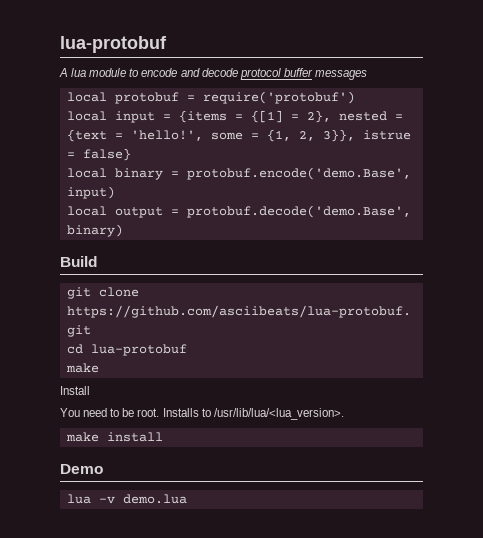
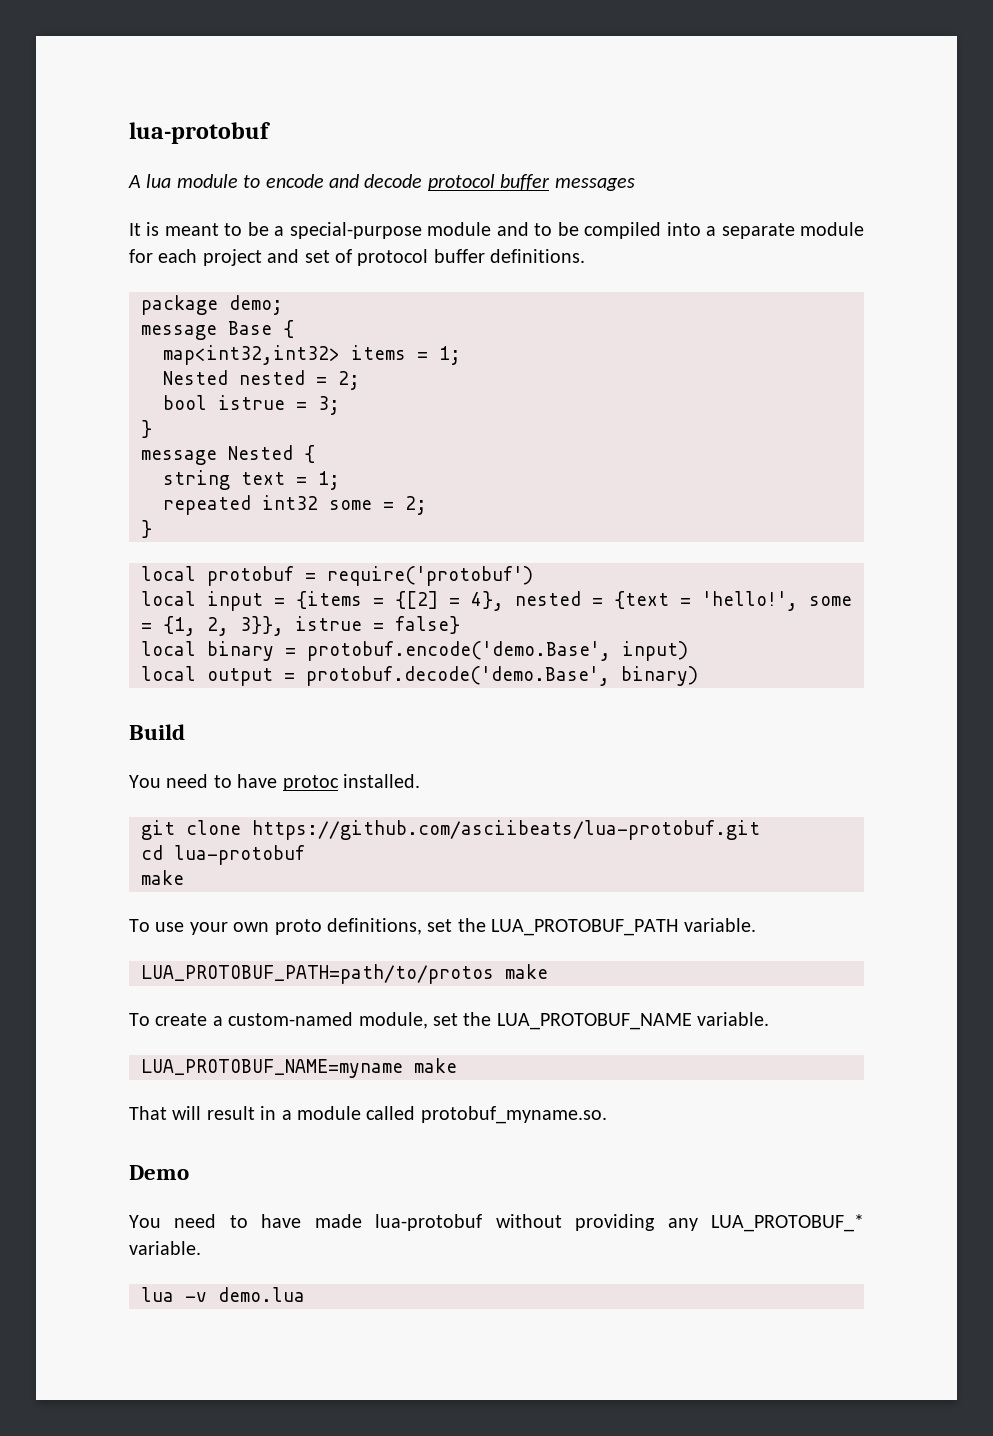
+ It is meant to be a special-purpose module and to be compiled into a separate module for each project and set of protocol buffer definitions.
+ package demo;
+ message Base {
+ map<int32,int32> items = 1;
+ Nested nested = 2;
+ bool istrue = 3;
+ }
+ message Nested {
+ string text = 1;
+ repeated int32 some = 2;
+ }
- local input = {items = {[1] = 2}, nested = {text = 'hello!', some = {1, 2, 3}}, istrue = false}
+ local input = {items = {[2] = 4}, nested = {text = 'hello!', some = {1, 2, 3}}, istrue = false}
+ You need to have protoc installed.
- Install
- You need to be root. Installs to /usr/lib/lua/<lua_version>.
- make install
+ To use your own proto definitions, set the LUA_PROTOBUF_PATH variable.
+ LUA_PROTOBUF_PATH=path/to/protos make
+ To create a custom-named module, set the LUA_PROTOBUF_NAME variable.
+ LUA_PROTOBUF_NAME=myname make
+ That will result in a module called protobuf_myname.so.
  Demo
+ You need to have made lua-protobuf without providing any LUA_PROTOBUF_* variable.

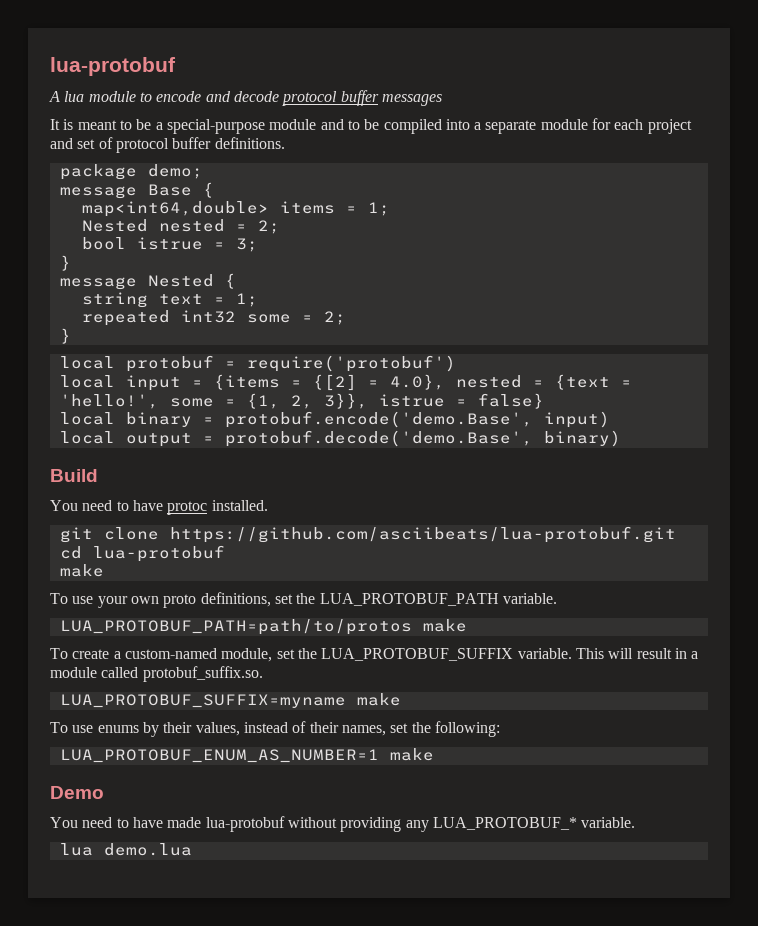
- map<int32,int32> items = 1;
+ map<int64,double> items = 1;
- local input = {items = {[2] = 4}, nested = {text = 'hello!', some = {1, 2, 3}}, istrue = false}
+ local input = {items = {[2] = 4.0}, nested = {text = 'hello!', some = {1, 2, 3}}, istrue = false}
- To create a custom-named module, set the LUA_PROTOBUF_NAME variable.
- LUA_PROTOBUF_NAME=myname make
- That will result in a module called protobuf_myname.so.
+ To create a custom-named module, set the LUA_PROTOBUF_SUFFIX variable. This will result in a module called protobuf_suffix.so.
+ LUA_PROTOBUF_SUFFIX=myname make
+ To use enums by their values, instead of their names, set the following:
+ LUA_PROTOBUF_ENUM_AS_NUMBER=1 make
- lua -v demo.lua
+ lua demo.lua

